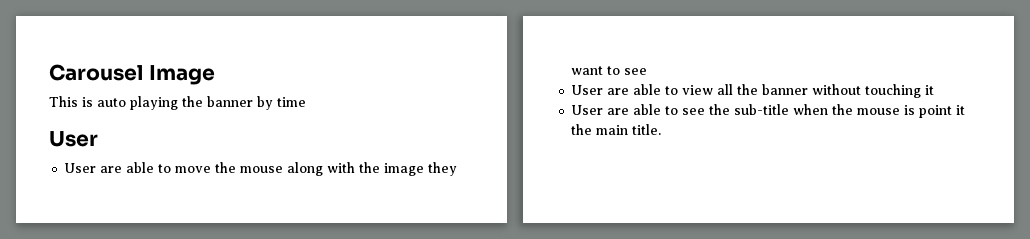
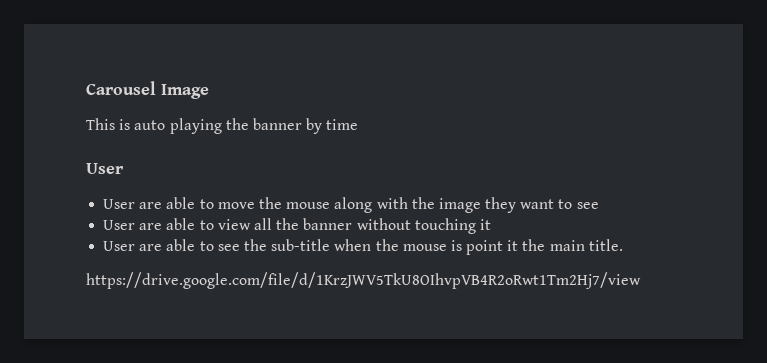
+ https://drive.google.com/file/d/1KrzJWV5TkU8OIhvpVB4R2oRwt1Tm2Hj7/view

